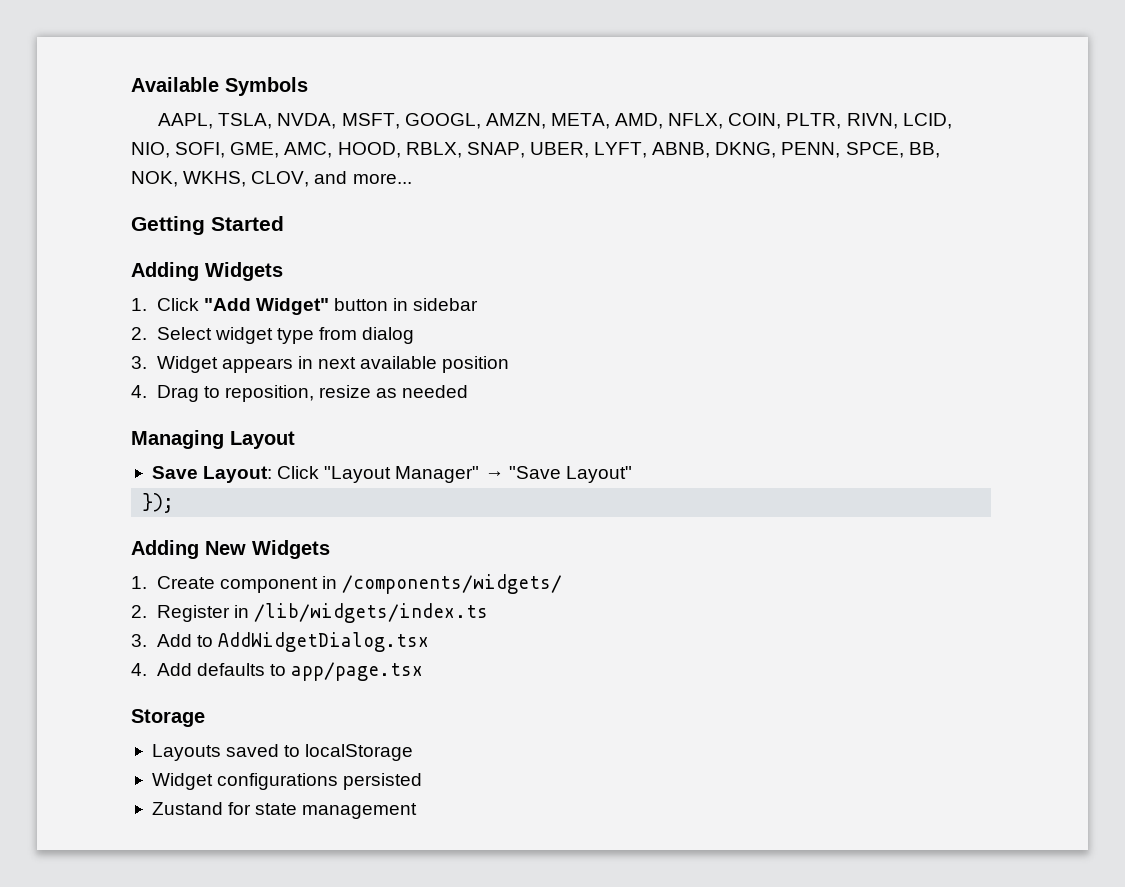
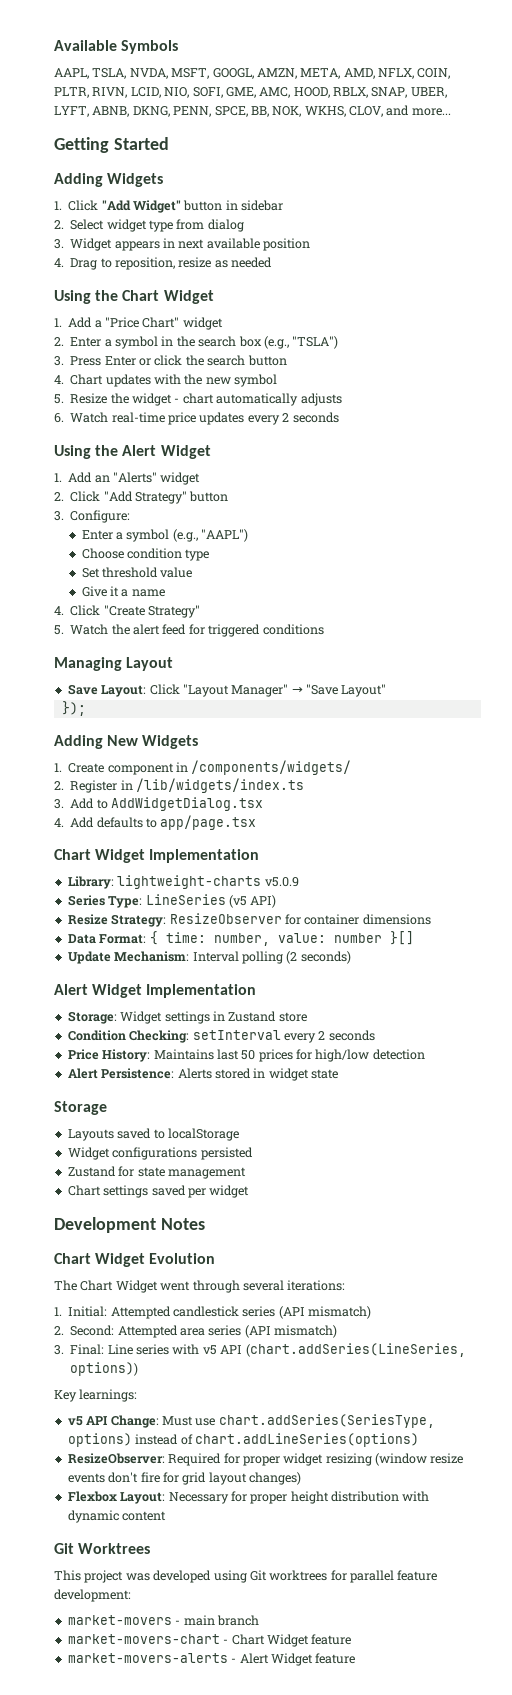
+ Using the Chart Widget
+ 1. Add a "Price Chart" widget
+ 2. Enter a symbol in the search box (e.g., "TSLA")
+ 3. Press Enter or click the search button
+ 4. Chart updates with the new symbol
+ 5. Resize the widget - chart automatically adjusts
+ 6. Watch real-time price updates every 2 seconds
+ Using the Alert Widget
+ 1. Add an "Alerts" widget
+ 2. Click "Add Strategy" button
+ 3. Configure:
+ Enter a symbol (e.g., "AAPL")
+ Choose condition type
+ Set threshold value
+ Give it a name
+ 4. Click "Create Strategy"
+ 5. Watch the alert feed for triggered conditions
+ Chart Widget Implementation
+ Library: lightweight-charts v5.0.9
+ Series Type: LineSeries (v5 API)
+ Resize Strategy: ResizeObserver for container dimensions
+ Data Format: { time: number, value: number }[]
+ Update Mechanism: Interval polling (2 seconds)
+ Alert Widget Implementation
+ Storage: Widget settings in Zustand store
+ Condition Checking: setInterval every 2 seconds
+ Price History: Maintains last 50 prices for high/low detection
+ Alert Persistence: Alerts stored in widget state
+ Chart settings saved per widget
+ Development Notes
+ Chart Widget Evolution
+ The Chart Widget went through several iterations:
+ 1. Initial: Attempted candlestick series (API mismatch)
+ 2. Second: Attempted area series (API mismatch)
+ 3. Final: Line series with v5 API (chart.addSeries(LineSeries, options))
+ Key learnings:
+ v5 API Change: Must use chart.addSeries(SeriesType, options) instead of chart.addLineSeries(options)
+ ResizeObserver: Required for proper widget resizing (window resize events don't fire for grid layout changes)
+ Flexbox Layout: Necessary for proper height distribution with dynamic content
+ Git Worktrees
+ This project was developed using Git worktrees for parallel feature development:
+ market-movers - main branch
+ market-movers-chart - Chart Widget feature
+ market-movers-alerts - Alert Widget feature

